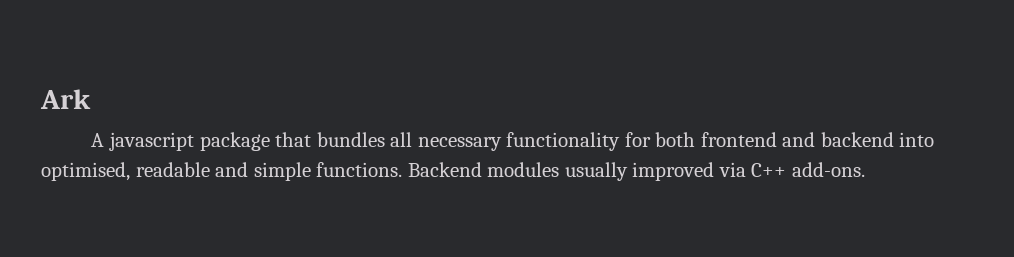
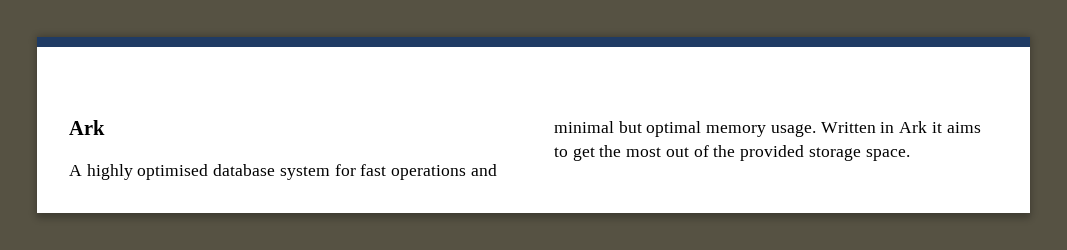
- A javascript package that bundles all necessary functionality for both frontend and backend into optimised, readable and simple functions. Backend modules usually improved via C++ add-ons.
+ A highly optimised database system for fast operations and minimal but optimal memory usage. Written in Ark it aims to get the most out of the provided storage space.

